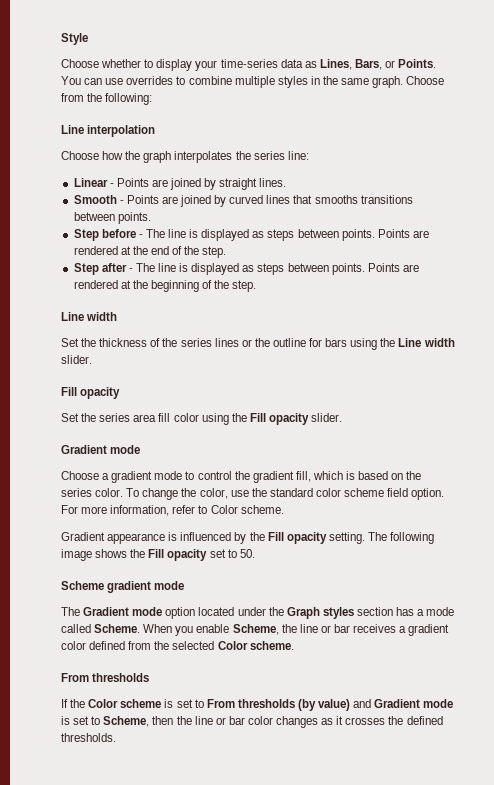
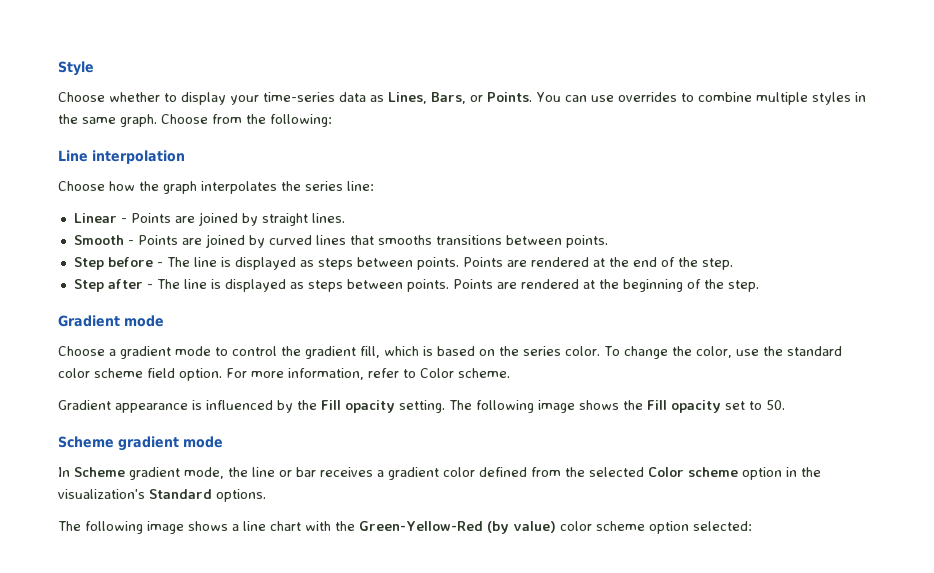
  Points are rendered at the beginning of the step.
- Line width
- Set the thickness of the series lines or the outline for bars using the Line width slider.
- Fill opacity
- Set the series area fill color using the Fill opacity slider.
- The Gradient mode option located under the Graph styles section has a mode called Scheme. When you enable Scheme, the line or bar receives a gradient color defined from the selected Color scheme.
- From thresholds
- If the Color scheme is set to From thresholds (by value) and Gradient mode is set to Scheme, then the line or bar color changes as it crosses the defined thresholds.
+ In Scheme gradient mode, the line or bar receives a gradient color defined from the selected Color scheme option in the visualization's Standard options.
+ The following image shows a line chart with the Green-Yellow-Red (by value) color scheme option selected:

